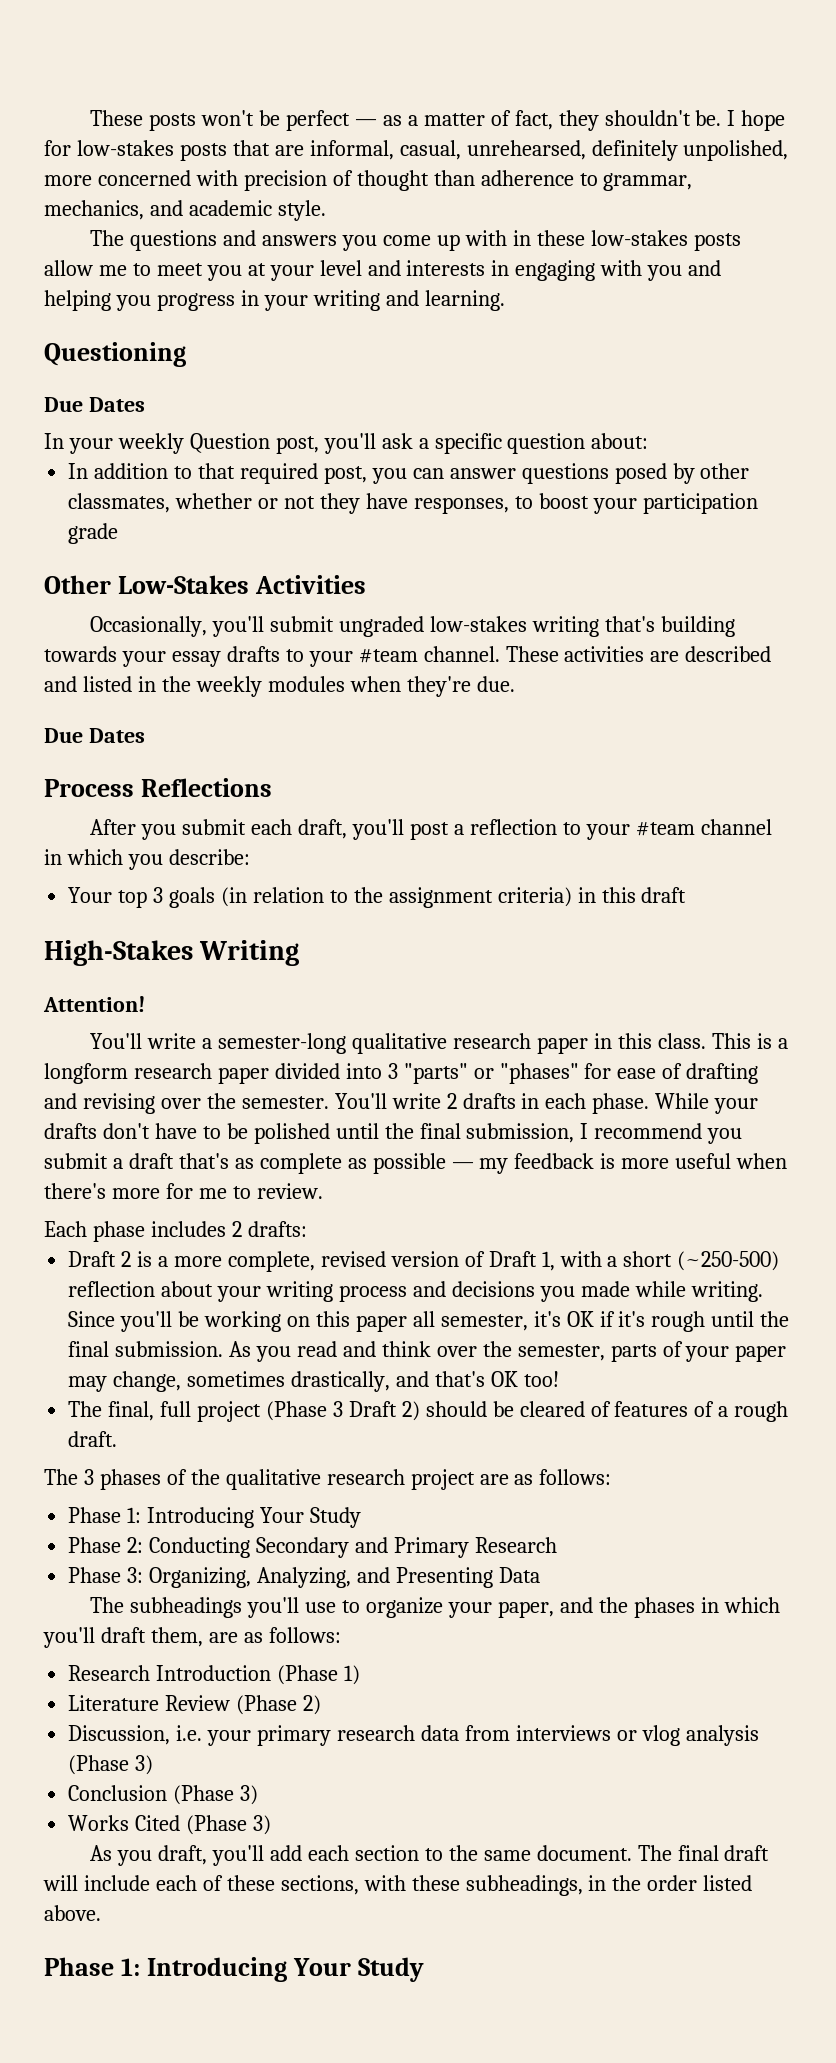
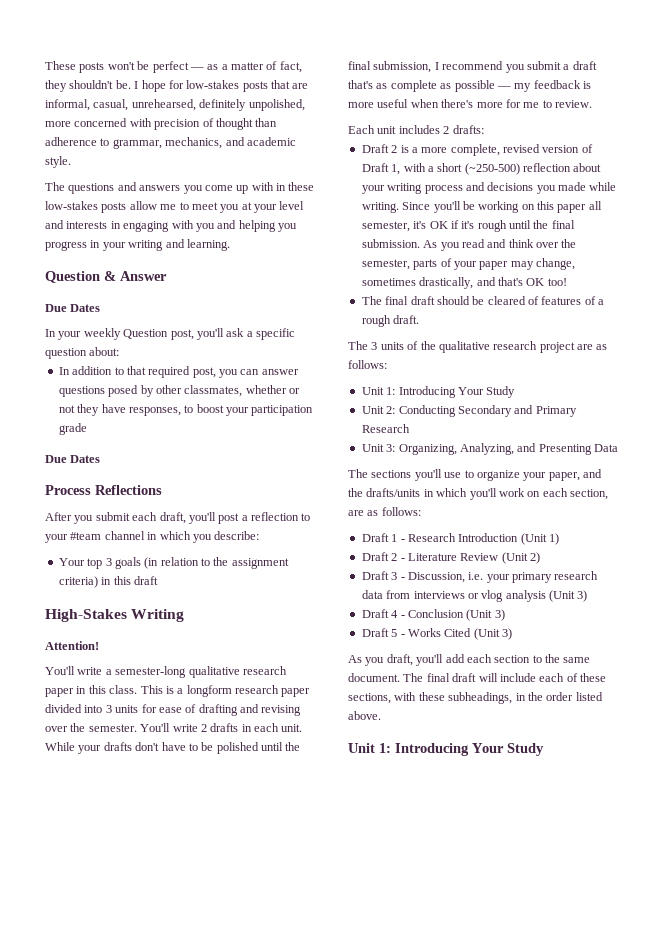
- Questioning
+ Question & Answer
- Other Low-Stakes Activities
- Occasionally, you'll submit ungraded low-stakes writing that's building towards your essay drafts to your #team channel. These activities are described and listed in the weekly modules when they're due.
- This is a longform research paper divided into 3 "parts" or "phases" for ease of drafting and revising over the semester.
+ This is a longform research paper divided into 3 units for ease of drafting and revising over the semester.
- You'll write 2 drafts in each phase.
+ You'll write 2 drafts in each unit.
- Each phase includes 2 drafts:
+ Each unit includes 2 drafts:
- The final, full project (Phase 3 Draft 2) should be cleared of features of a rough draft.
+ The final draft should be cleared of features of a rough draft.
- The 3 phases of the qualitative research project are as follows:
- Phase 1: Introducing Your Study
+ The 3 units of the qualitative research project are as follows:
+ Unit 1: Introducing Your Study
- Phase 2: Conducting Secondary and Primary Research
+ Unit 2: Conducting Secondary and Primary Research
- Phase 3: Organizing, Analyzing, and Presenting Data
+ Unit 3: Organizing, Analyzing, and Presenting Data
- The subheadings you'll use to organize your paper, and the phases in which you'll draft them, are as follows:
- Research Introduction (Phase 1)
+ The sections you'll use to organize your paper, and the drafts/units in which you'll work on each section, are as follows:
+ Draft 1 - Research Introduction (Unit 1)
- Literature Review (Phase 2)
+ Draft 2 - Literature Review (Unit 2)
- Discussion, i.e. your primary research data from interviews or vlog analysis (Phase 3)
- Conclusion (Phase 3)
- Works Cited (Phase 3)
+ Draft 3 - Discussion, i.e. your primary research data from interviews or vlog analysis (Unit 3)
+ Draft 4 - Conclusion (Unit 3)
+ Draft 5 - Works Cited (Unit 3)
  The final draft will include each of these sections, with these subheadings, in the order listed above.
- Phase 1: Introducing Your Study
+ Unit 1: Introducing Your Study

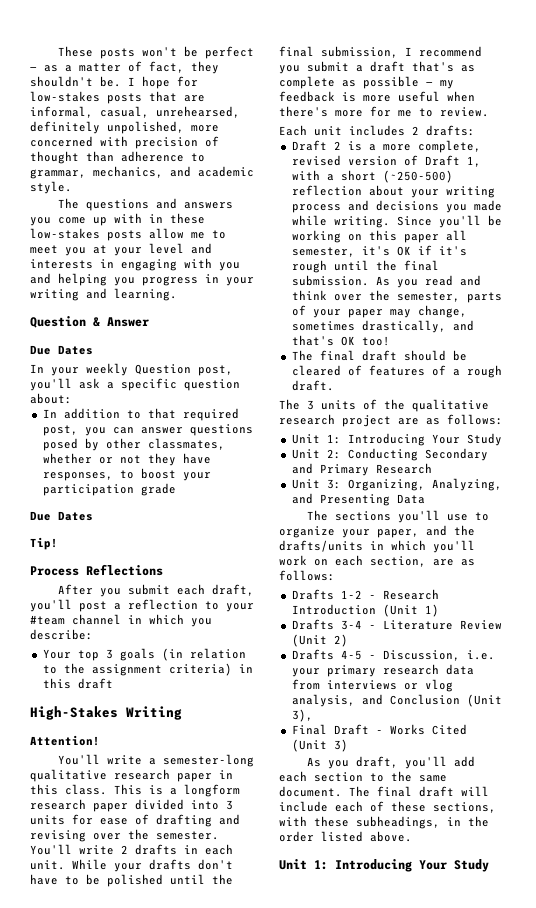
+ Tip!
- Draft 1 - Research Introduction (Unit 1)
+ Drafts 1-2 - Research Introduction (Unit 1)
- Draft 2 - Literature Review (Unit 2)
+ Drafts 3-4 - Literature Review (Unit 2)
- Draft 3 - Discussion, i.e. your primary research data from interviews or vlog analysis (Unit 3)
- Draft 4 - Conclusion (Unit 3)
- Draft 5 - Works Cited (Unit 3)
+ Drafts 4-5 - Discussion, i.e. your primary research data from interviews or vlog analysis, and Conclusion (Unit 3),
+ Final Draft - Works Cited (Unit 3)

